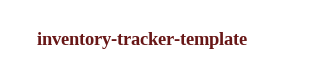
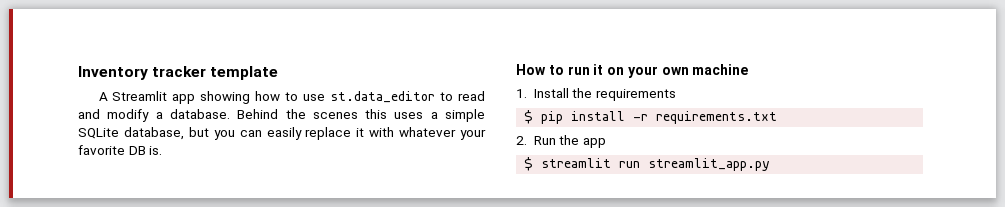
- inventory-tracker-template
+ Inventory tracker template
+ A Streamlit app showing how to use st.data_editor to read and modify a database. Behind the scenes this uses a simple SQLite database, but you can easily replace it with whatever your favorite DB is.
+ How to run it on your own machine
+ 1. Install the requirements
+ $ pip install -r requirements.txt
+ 2. Run the app
+ $ streamlit run streamlit_app.py

